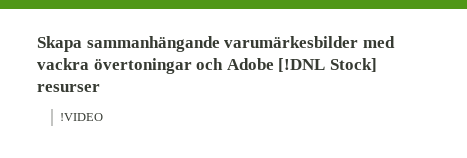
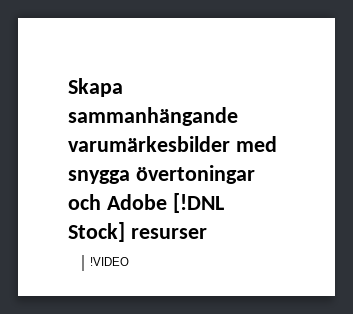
- Skapa sammanhängande varumärkesbilder med vackra övertoningar och Adobe [!DNL Stock] resurser
+ Skapa sammanhängande varumärkesbilder med snygga övertoningar och Adobe [!DNL Stock] resurser

